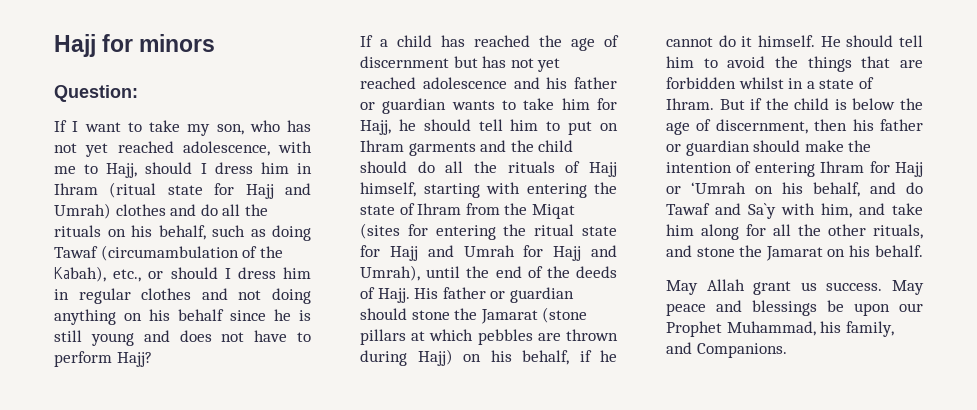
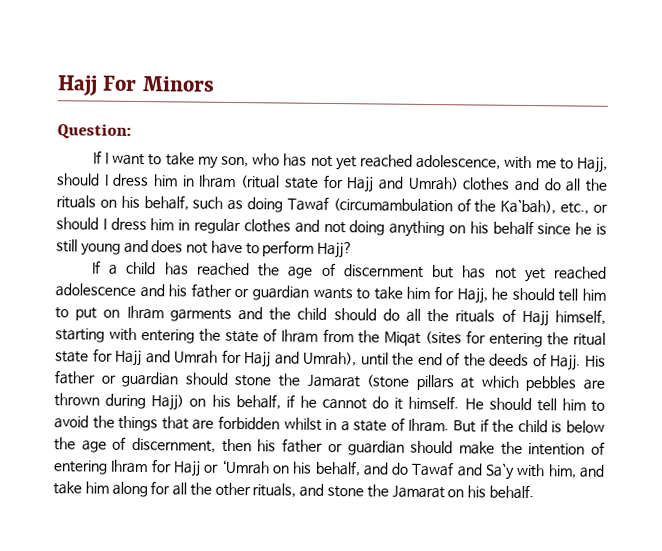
- Hajj for minors
+ Hajj For Minors
- If I want to take my son, who has not yet reached adolescence, with me to Hajj, should I dress him in Ihram (ritual state for Hajj and Umrah) clothes and do all the rituals on his behalf, such as doing Tawaf (circumambulation of the Kabah), etc., or should I dress him in regular clothes and not doing anything on his behalf since he is still young and does not have to perform Hajj?
+ If I want to take my son, who has not yet reached adolescence, with me to Hajj, should I dress him in Ihram (ritual state for Hajj and Umrah) clothes and do all the rituals on his behalf, such as doing Tawaf (circumambulation of the Ka`bah), etc., or should I dress him in regular clothes and not doing anything on his behalf since he is still young and does not have to perform Hajj?
- May Allah grant us success. May peace and blessings be upon our Prophet Muhammad, his family, and Companions.

